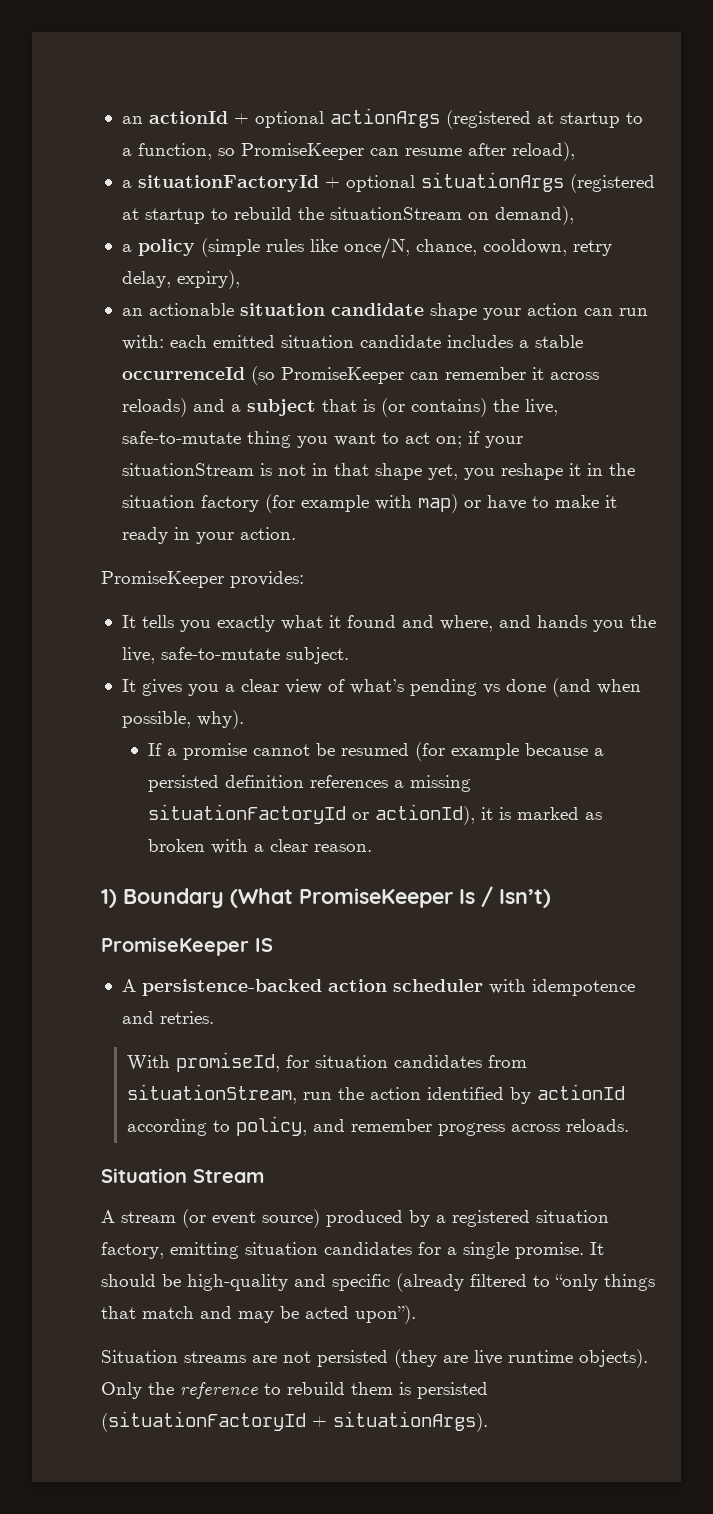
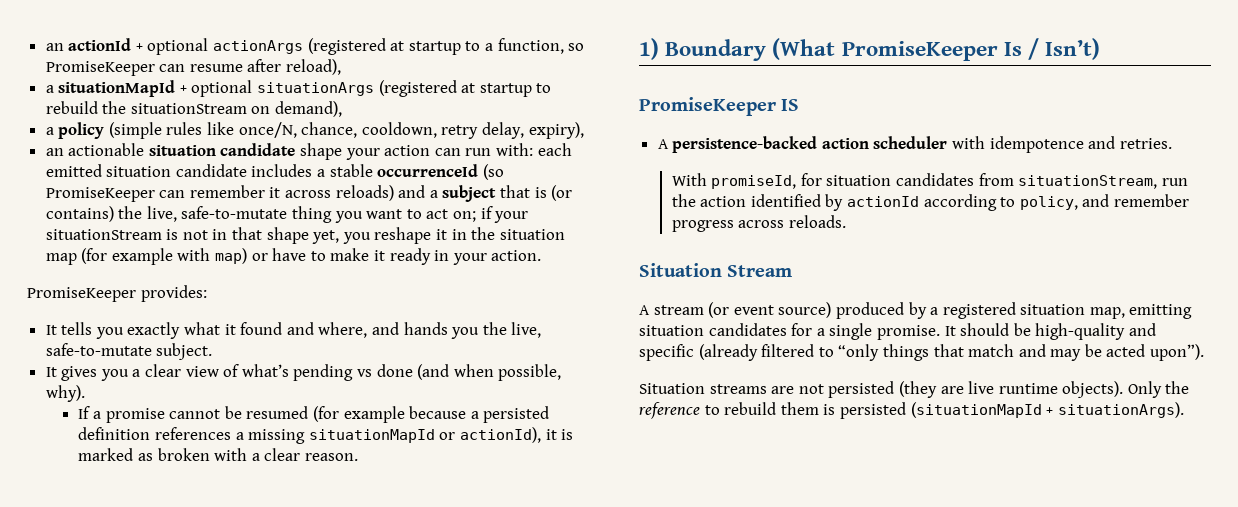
- a situationFactoryId + optional situationArgs (registered at startup to rebuild the situationStream on demand),
+ a situationMapId + optional situationArgs (registered at startup to rebuild the situationStream on demand),
- if your situationStream is not in that shape yet, you reshape it in the situation factory (for example with map) or have to make it ready in your action.
+ if your situationStream is not in that shape yet, you reshape it in the situation map (for example with map) or have to make it ready in your action.
- If a promise cannot be resumed (for example because a persisted definition references a missing situationFactoryId or actionId), it is marked as broken with a clear reason.
+ If a promise cannot be resumed (for example because a persisted definition references a missing situationMapId or actionId), it is marked as broken with a clear reason.
- A stream (or event source) produced by a registered situation factory, emitting situation candidates for a single promise.
+ A stream (or event source) produced by a registered situation map, emitting situation candidates for a single promise.
- Only the reference to rebuild them is persisted (situationFactoryId + situationArgs).
+ Only the reference to rebuild them is persisted (situationMapId + situationArgs).

